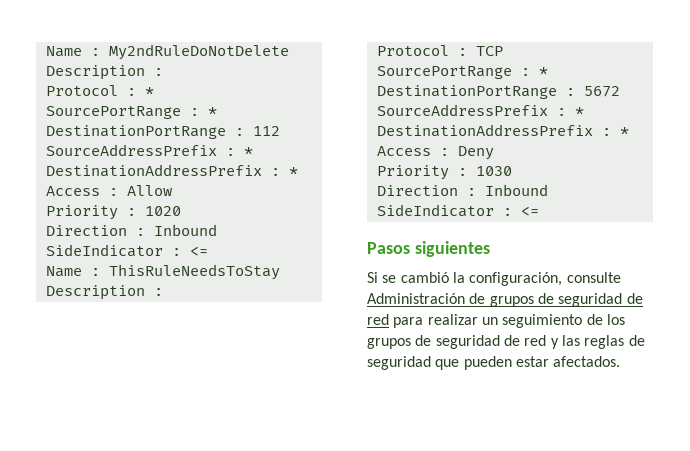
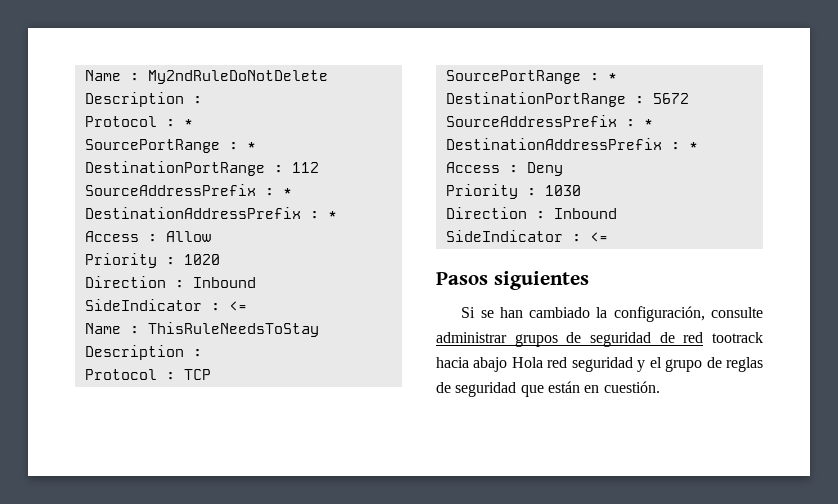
- Si se cambió la configuración, consulte Administración de grupos de seguridad de red para realizar un seguimiento de los grupos de seguridad de red y las reglas de seguridad que pueden estar afectados.
+ Si se han cambiado la configuración, consulte administrar grupos de seguridad de red tootrack hacia abajo Hola red seguridad y el grupo de reglas de seguridad que están en cuestión.

